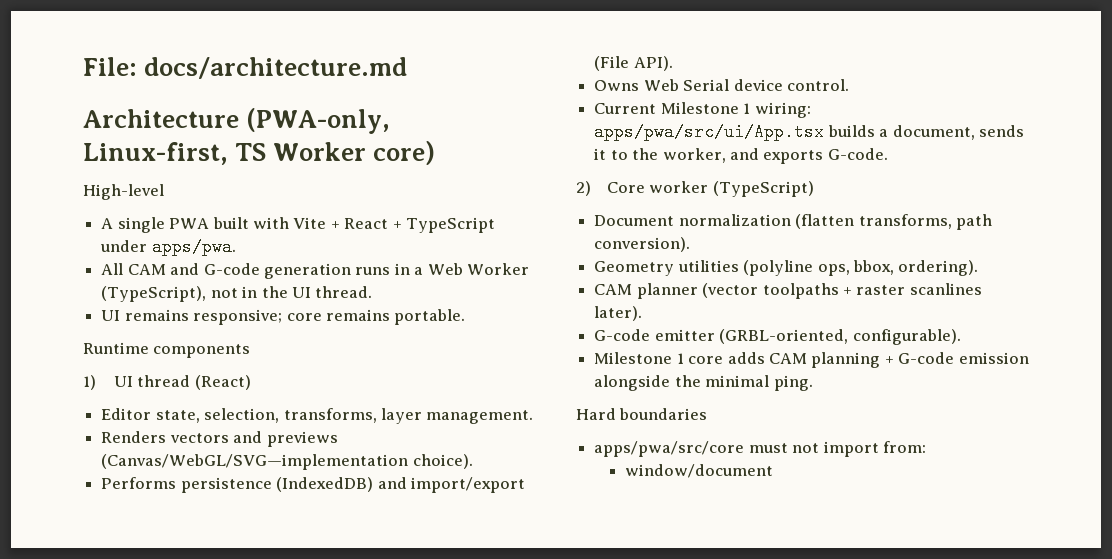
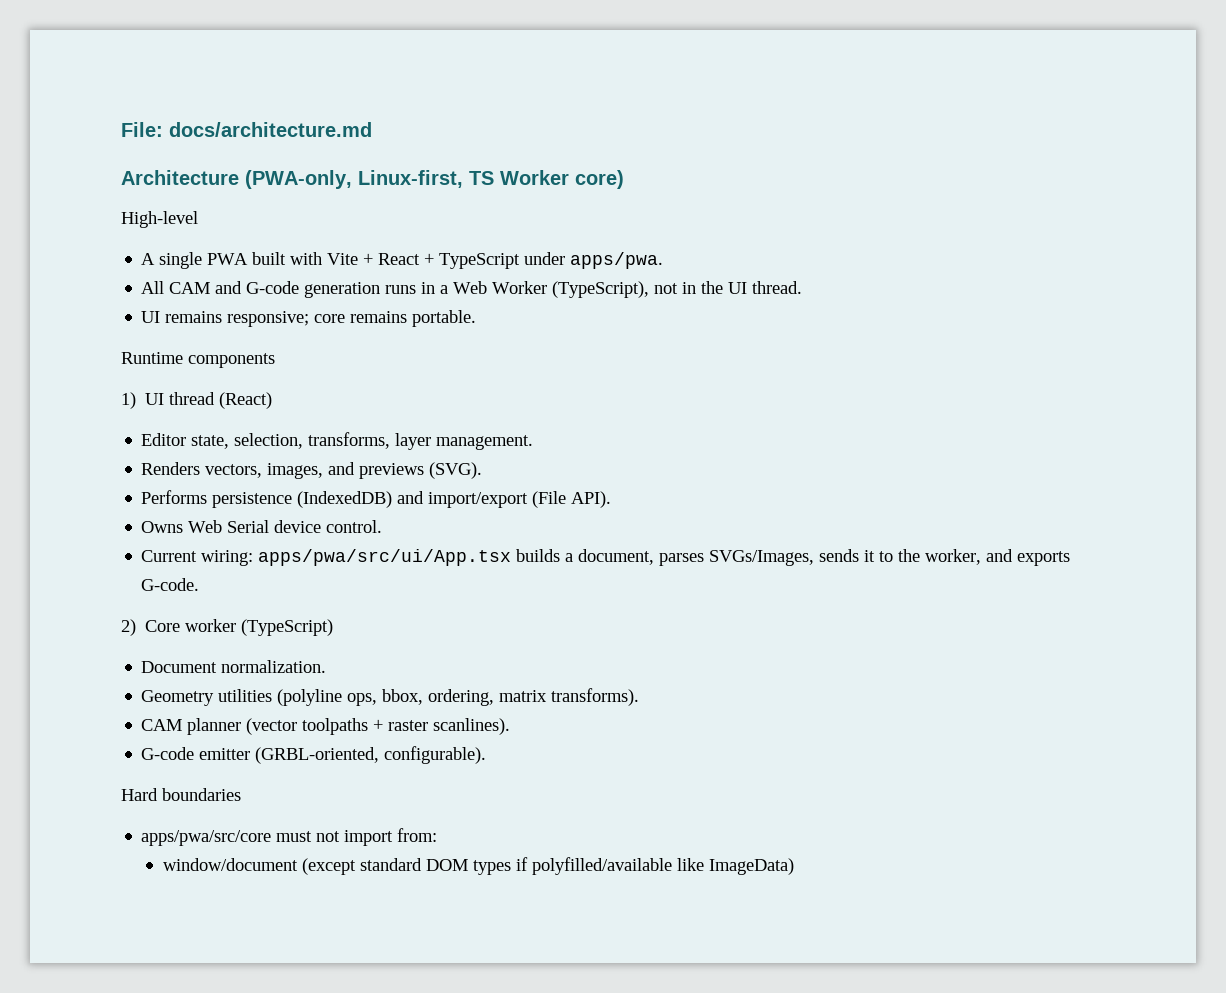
- Renders vectors and previews (Canvas/WebGL/SVG—implementation choice).
+ Renders vectors, images, and previews (SVG).
- Current Milestone 1 wiring: apps/pwa/src/ui/App.tsx builds a document, sends it to the worker, and exports G-code.
+ Current wiring: apps/pwa/src/ui/App.tsx builds a document, parses SVGs/Images, sends it to the worker, and exports G-code.
- Document normalization (flatten transforms, path conversion).
+ Document normalization.
- Geometry utilities (polyline ops, bbox, ordering).
+ Geometry utilities (polyline ops, bbox, ordering, matrix transforms).
- CAM planner (vector toolpaths + raster scanlines later).
+ CAM planner (vector toolpaths + raster scanlines).
- Milestone 1 core adds CAM planning + G-code emission alongside the minimal ping.
- window/document
+ window/document (except standard DOM types if polyfilled/available like ImageData)

